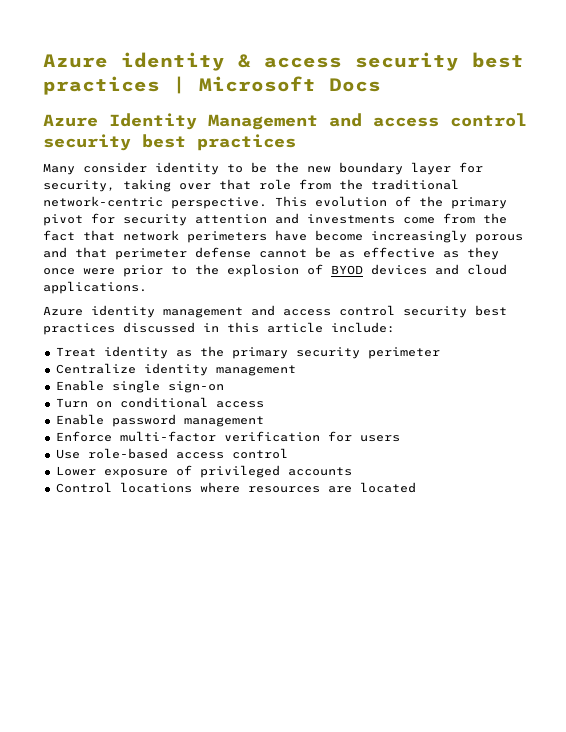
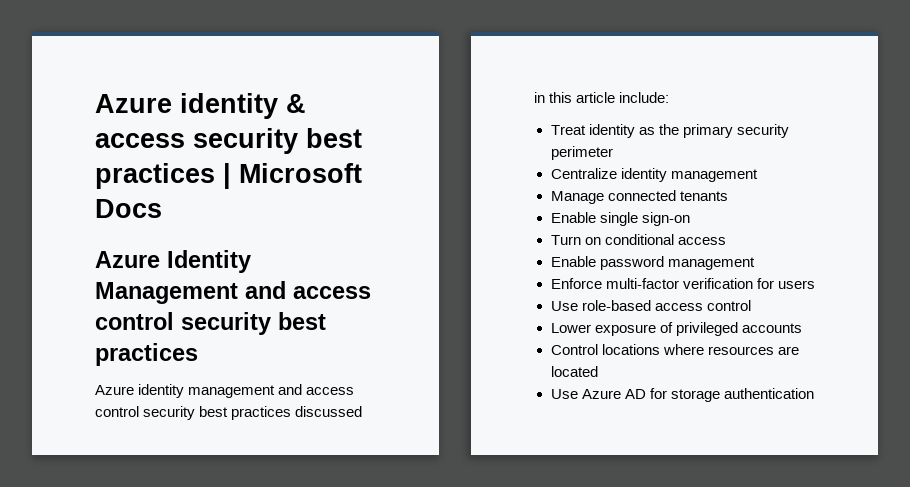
- Many consider identity to be the new boundary layer for security, taking over that role from the traditional network-centric perspective. This evolution of the primary pivot for security attention and investments come from the fact that network perimeters have become increasingly porous and that perimeter defense cannot be as effective as they once were prior to the explosion of BYOD devices and cloud applications.
+ Manage connected tenants
+ Use Azure AD for storage authentication

